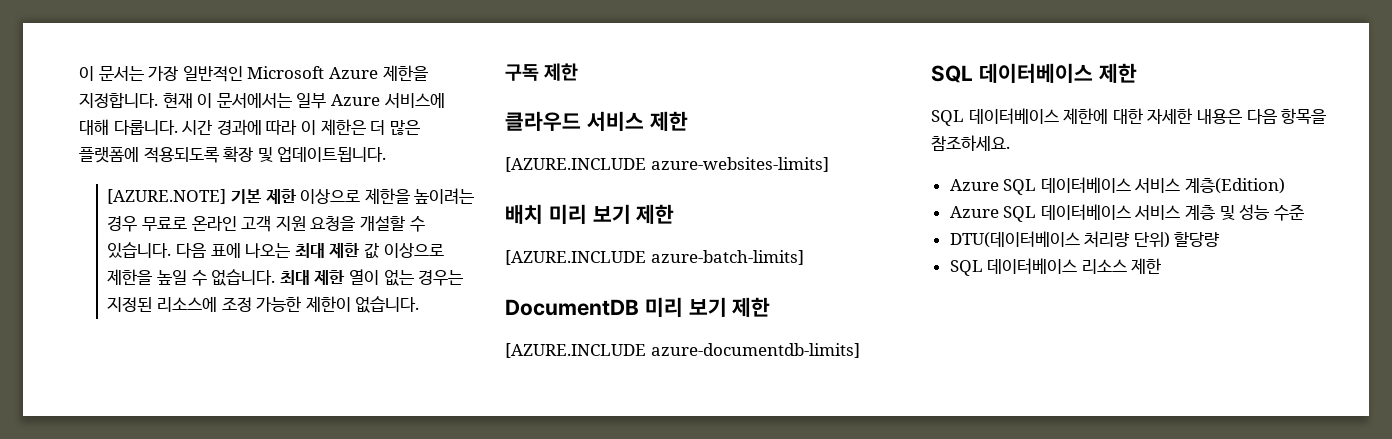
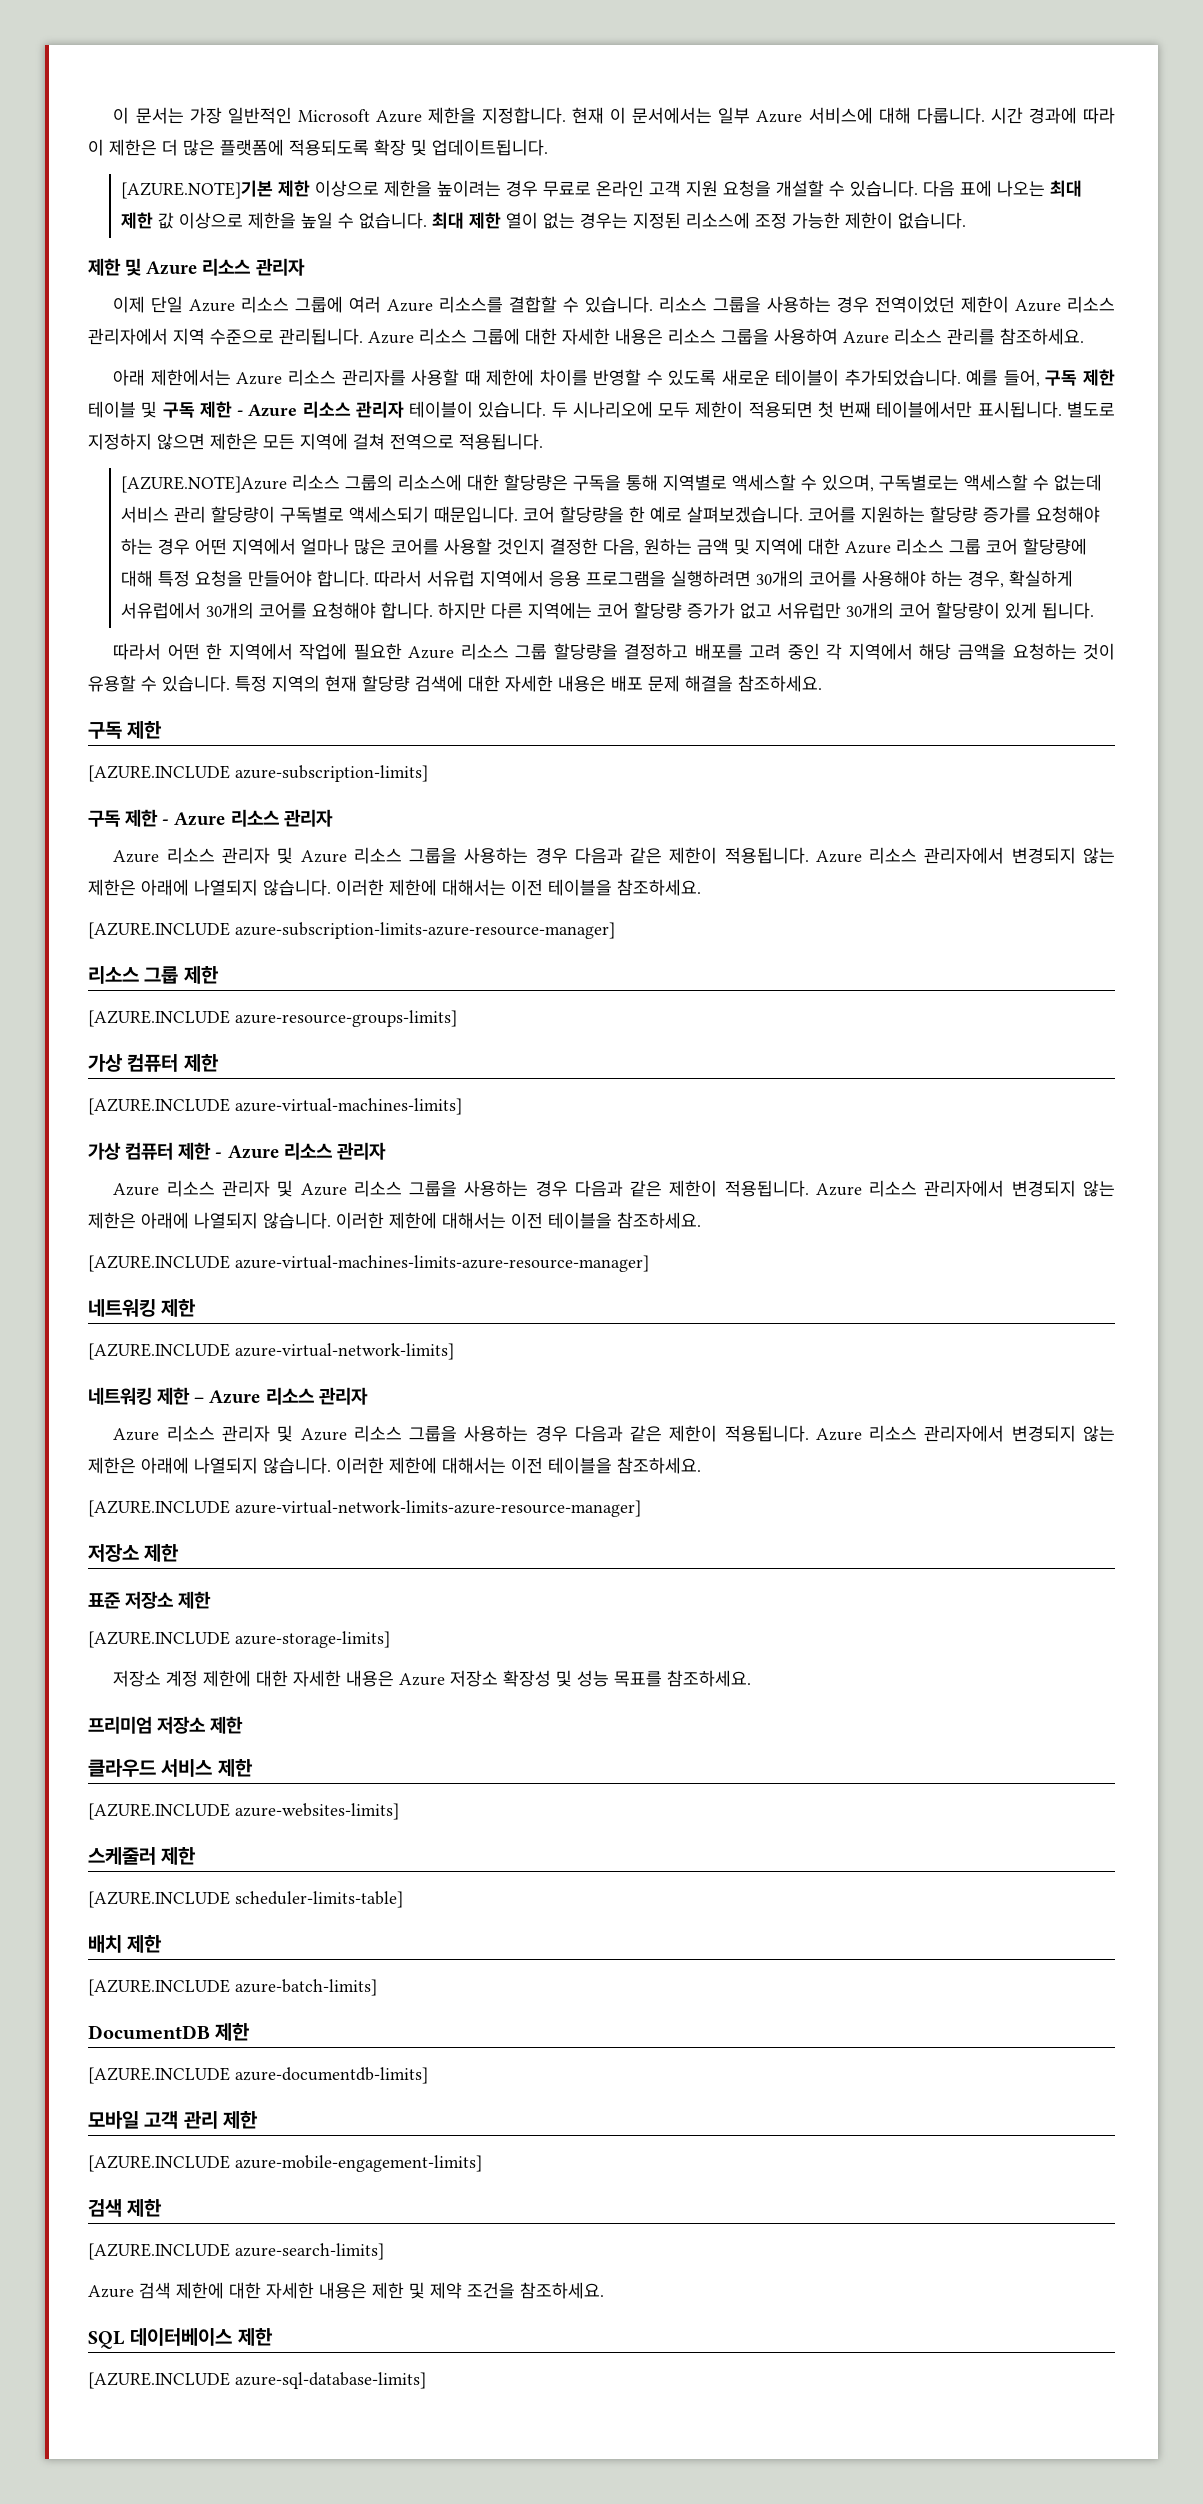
- [AZURE.NOTE] 기본 제한 이상으로 제한을 높이려는 경우 무료로 온라인 고객 지원 요청을 개설할 수 있습니다.
+ [AZURE.NOTE]기본 제한 이상으로 제한을 높이려는 경우 무료로 온라인 고객 지원 요청을 개설할 수 있습니다.
+ 제한 및 Azure 리소스 관리자
+ 이제 단일 Azure 리소스 그룹에 여러 Azure 리소스를 결합할 수 있습니다. 리소스 그룹을 사용하는 경우 전역이었던 제한이 Azure 리소스 관리자에서 지역 수준으로 관리됩니다. Azure 리소스 그룹에 대한 자세한 내용은 리소스 그룹을 사용하여 Azure 리소스 관리를 참조하세요.
+ 아래 제한에서는 Azure 리소스 관리자를 사용할 때 제한에 차이를 반영할 수 있도록 새로운 테이블이 추가되었습니다. 예를 들어, 구독 제한 테이블 및 구독 제한 - Azure 리소스 관리자 테이블이 있습니다. 두 시나리오에 모두 제한이 적용되면 첫 번째 테이블에서만 표시됩니다. 별도로 지정하지 않으면 제한은 모든 지역에 걸쳐 전역으로 적용됩니다.
+ [AZURE.NOTE]Azure 리소스 그룹의 리소스에 대한 할당량은 구독을 통해 지역별로 액세스할 수 있으며, 구독별로는 액세스할 수 없는데 서비스 관리 할당량이 구독별로 액세스되기 때문입니다. 코어 할당량을 한 예로 살펴보겠습니다. 코어를 지원하는 할당량 증가를 요청해야 하는 경우 어떤 지역에서 얼마나 많은 코어를 사용할 것인지 결정한 다음, 원하는 금액 및 지역에 대한 Azure 리소스 그룹 코어 할당량에 대해 특정 요청을 만들어야 합니다. 따라서 서유럽 지역에서 응용 프로그램을 실행하려면 30개의 코어를 사용해야 하는 경우, 확실하게 서유럽에서 30개의 코어를 요청해야 합니다. 하지만 다른 지역에는 코어 할당량 증가가 없고 서유럽만 30개의 코어 할당량이 있게 됩니다.
+ 따라서 어떤 한 지역에서 작업에 필요한 Azure 리소스 그룹 할당량을 결정하고 배포를 고려 중인 각 지역에서 해당 금액을 요청하는 것이 유용할 수 있습니다. 특정 지역의 현재 할당량 검색에 대한 자세한 내용은 배포 문제 해결을 참조하세요.
  구독 제한
+ [AZURE.INCLUDE azure-subscription-limits]
+ 구독 제한 - Azure 리소스 관리자
+ Azure 리소스 관리자 및 Azure 리소스 그룹을 사용하는 경우 다음과 같은 제한이 적용됩니다. Azure 리소스 관리자에서 변경되지 않는 제한은 아래에 나열되지 않습니다. 이러한 제한에 대해서는 이전 테이블을 참조하세요.
+ [AZURE.INCLUDE azure-subscription-limits-azure-resource-manager]
+ 리소스 그룹 제한
+ [AZURE.INCLUDE azure-resource-groups-limits]
+ 가상 컴퓨터 제한
+ [AZURE.INCLUDE azure-virtual-machines-limits]
+ 가상 컴퓨터 제한 - Azure 리소스 관리자
+ Azure 리소스 관리자 및 Azure 리소스 그룹을 사용하는 경우 다음과 같은 제한이 적용됩니다. Azure 리소스 관리자에서 변경되지 않는 제한은 아래에 나열되지 않습니다. 이러한 제한에 대해서는 이전 테이블을 참조하세요.
+ [AZURE.INCLUDE azure-virtual-machines-limits-azure-resource-manager]
+ 네트워킹 제한
+ [AZURE.INCLUDE azure-virtual-network-limits]
+ 네트워킹 제한 – Azure 리소스 관리자
+ Azure 리소스 관리자 및 Azure 리소스 그룹을 사용하는 경우 다음과 같은 제한이 적용됩니다. Azure 리소스 관리자에서 변경되지 않는 제한은 아래에 나열되지 않습니다. 이러한 제한에 대해서는 이전 테이블을 참조하세요.
+ [AZURE.INCLUDE azure-virtual-network-limits-azure-resource-manager]
+ 저장소 제한
+ 표준 저장소 제한
+ [AZURE.INCLUDE azure-storage-limits]
+ 저장소 계정 제한에 대한 자세한 내용은 Azure 저장소 확장성 및 성능 목표를 참조하세요.
+ 프리미엄 저장소 제한
+ 스케줄러 제한
+ [AZURE.INCLUDE scheduler-limits-table]
- 배치 미리 보기 제한
+ 배치 제한
- DocumentDB 미리 보기 제한
+ DocumentDB 제한
+ 모바일 고객 관리 제한
+ [AZURE.INCLUDE azure-mobile-engagement-limits]
+ 검색 제한
+ [AZURE.INCLUDE azure-search-limits]
+ Azure 검색 제한에 대한 자세한 내용은 제한 및 제약 조건을 참조하세요.
  SQL 데이터베이스 제한
- SQL 데이터베이스 제한에 대한 자세한 내용은 다음 항목을 참조하세요.
- Azure SQL 데이터베이스 서비스 계층(Edition)
- Azure SQL 데이터베이스 서비스 계층 및 성능 수준
- DTU(데이터베이스 처리량 단위) 할당량
- SQL 데이터베이스 리소스 제한
+ [AZURE.INCLUDE azure-sql-database-limits]

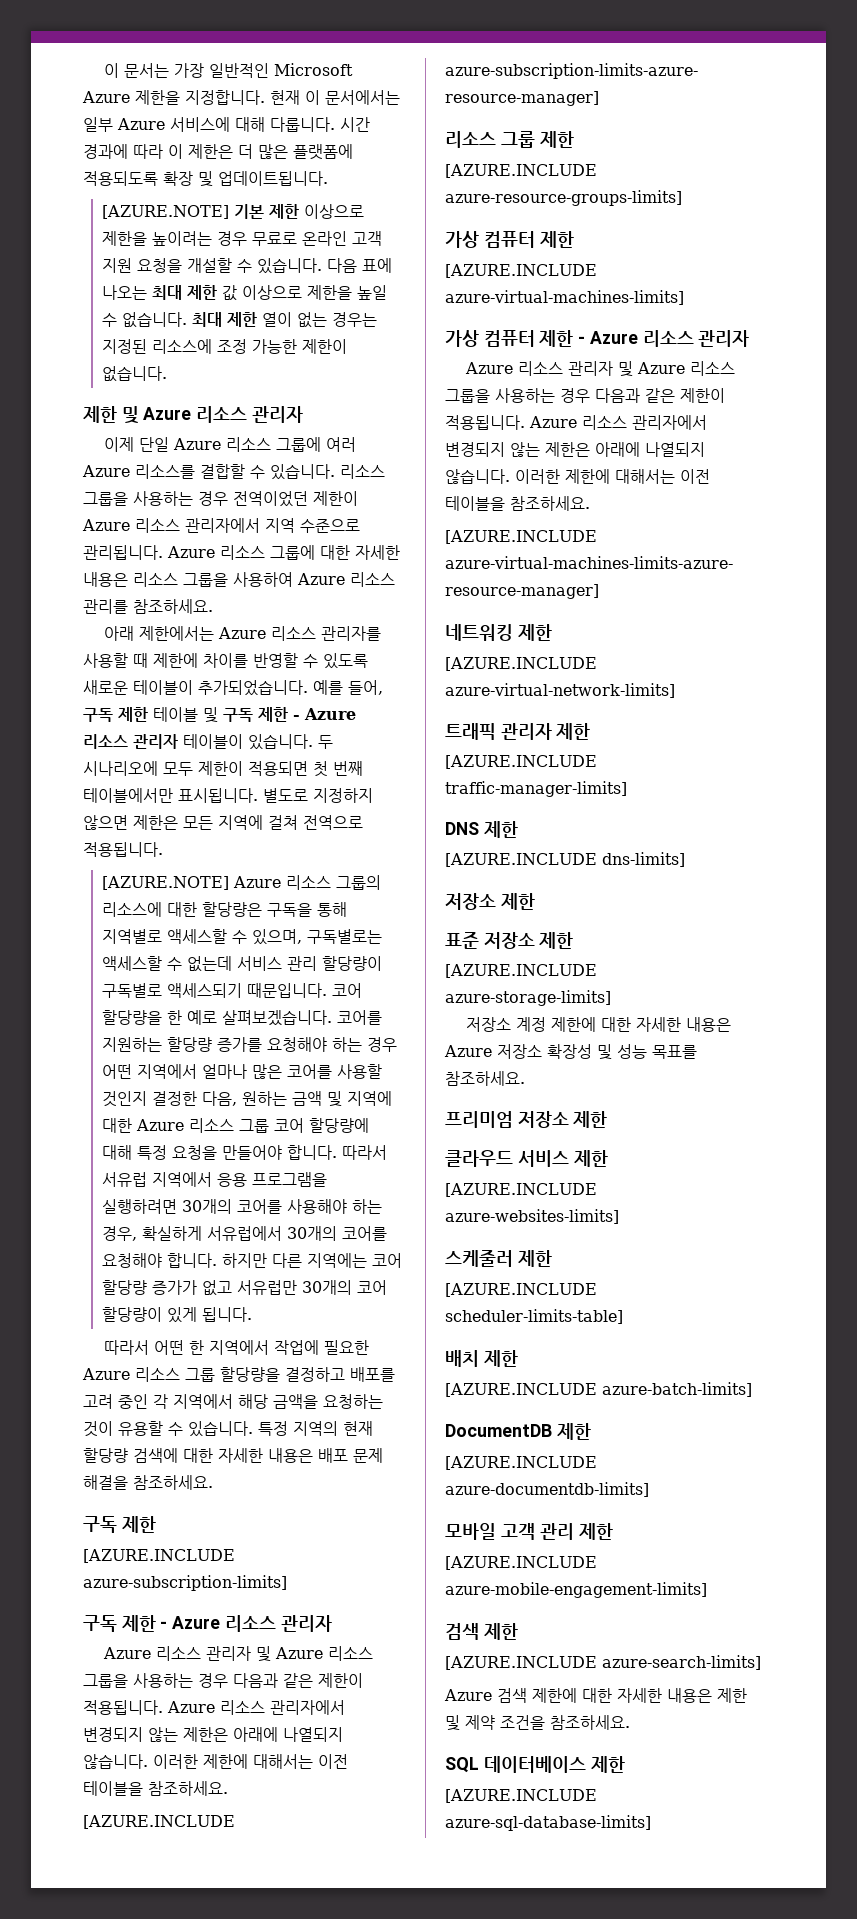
- [AZURE.NOTE]기본 제한 이상으로 제한을 높이려는 경우 무료로 온라인 고객 지원 요청을 개설할 수 있습니다.
+ [AZURE.NOTE] 기본 제한 이상으로 제한을 높이려는 경우 무료로 온라인 고객 지원 요청을 개설할 수 있습니다.
- [AZURE.NOTE]Azure 리소스 그룹의 리소스에 대한 할당량은 구독을 통해 지역별로 액세스할 수 있으며, 구독별로는 액세스할 수 없는데 서비스 관리 할당량이 구독별로 액세스되기 때문입니다.
+ [AZURE.NOTE] Azure 리소스 그룹의 리소스에 대한 할당량은 구독을 통해 지역별로 액세스할 수 있으며, 구독별로는 액세스할 수 없는데 서비스 관리 할당량이 구독별로 액세스되기 때문입니다.
- 네트워킹 제한 – Azure 리소스 관리자
- Azure 리소스 관리자 및 Azure 리소스 그룹을 사용하는 경우 다음과 같은 제한이 적용됩니다. Azure 리소스 관리자에서 변경되지 않는 제한은 아래에 나열되지 않습니다. 이러한 제한에 대해서는 이전 테이블을 참조하세요.
- [AZURE.INCLUDE azure-virtual-network-limits-azure-resource-manager]
+ 트래픽 관리자 제한
+ [AZURE.INCLUDE traffic-manager-limits]
+ DNS 제한
+ [AZURE.INCLUDE dns-limits]

